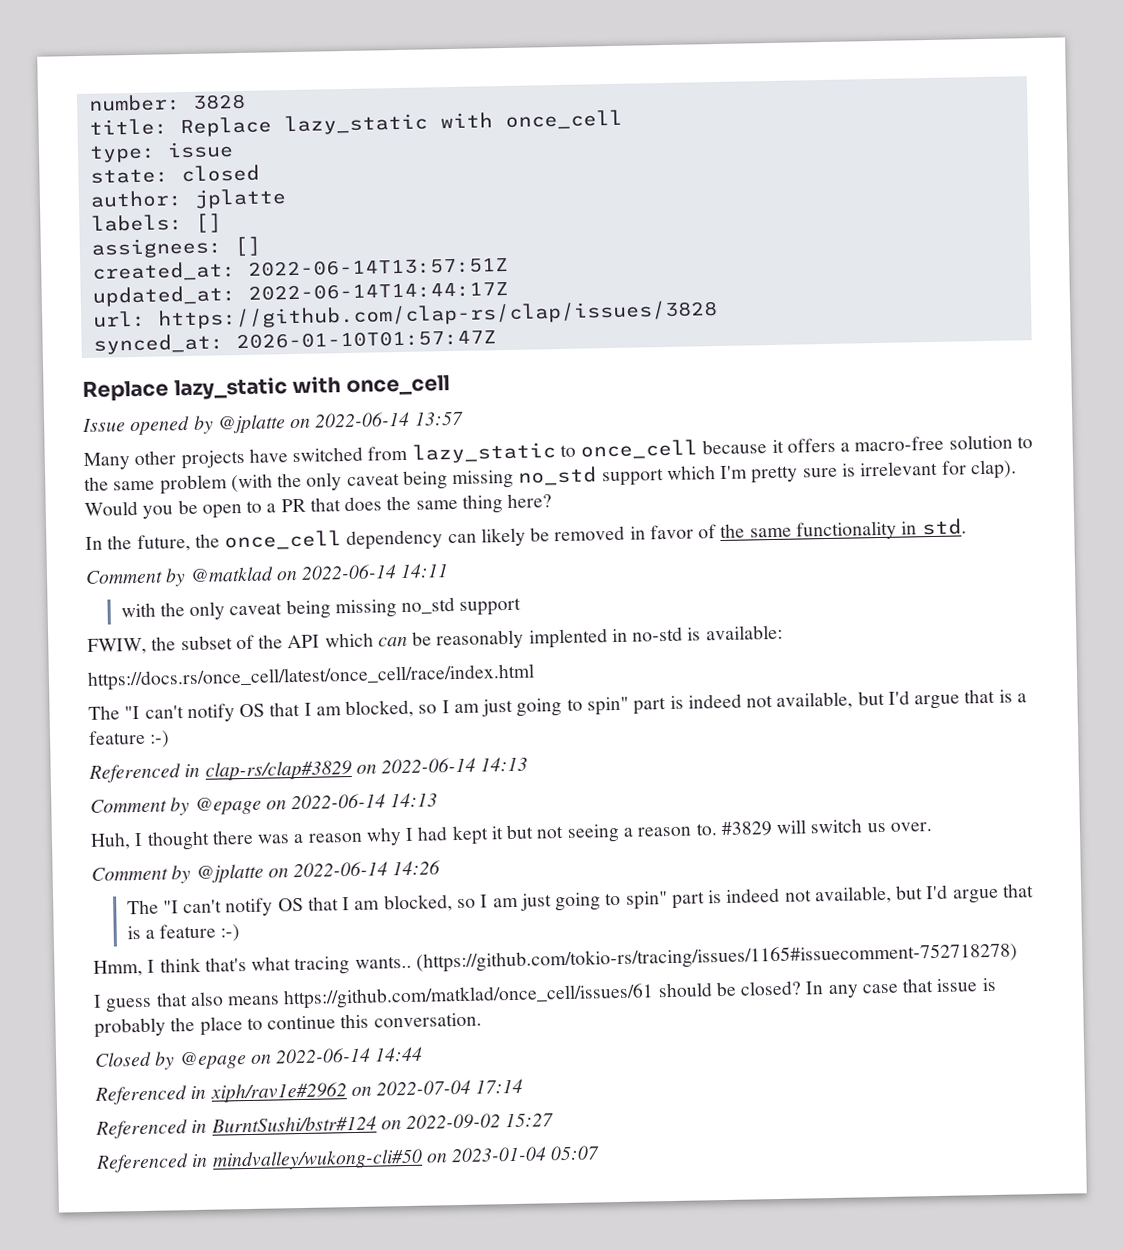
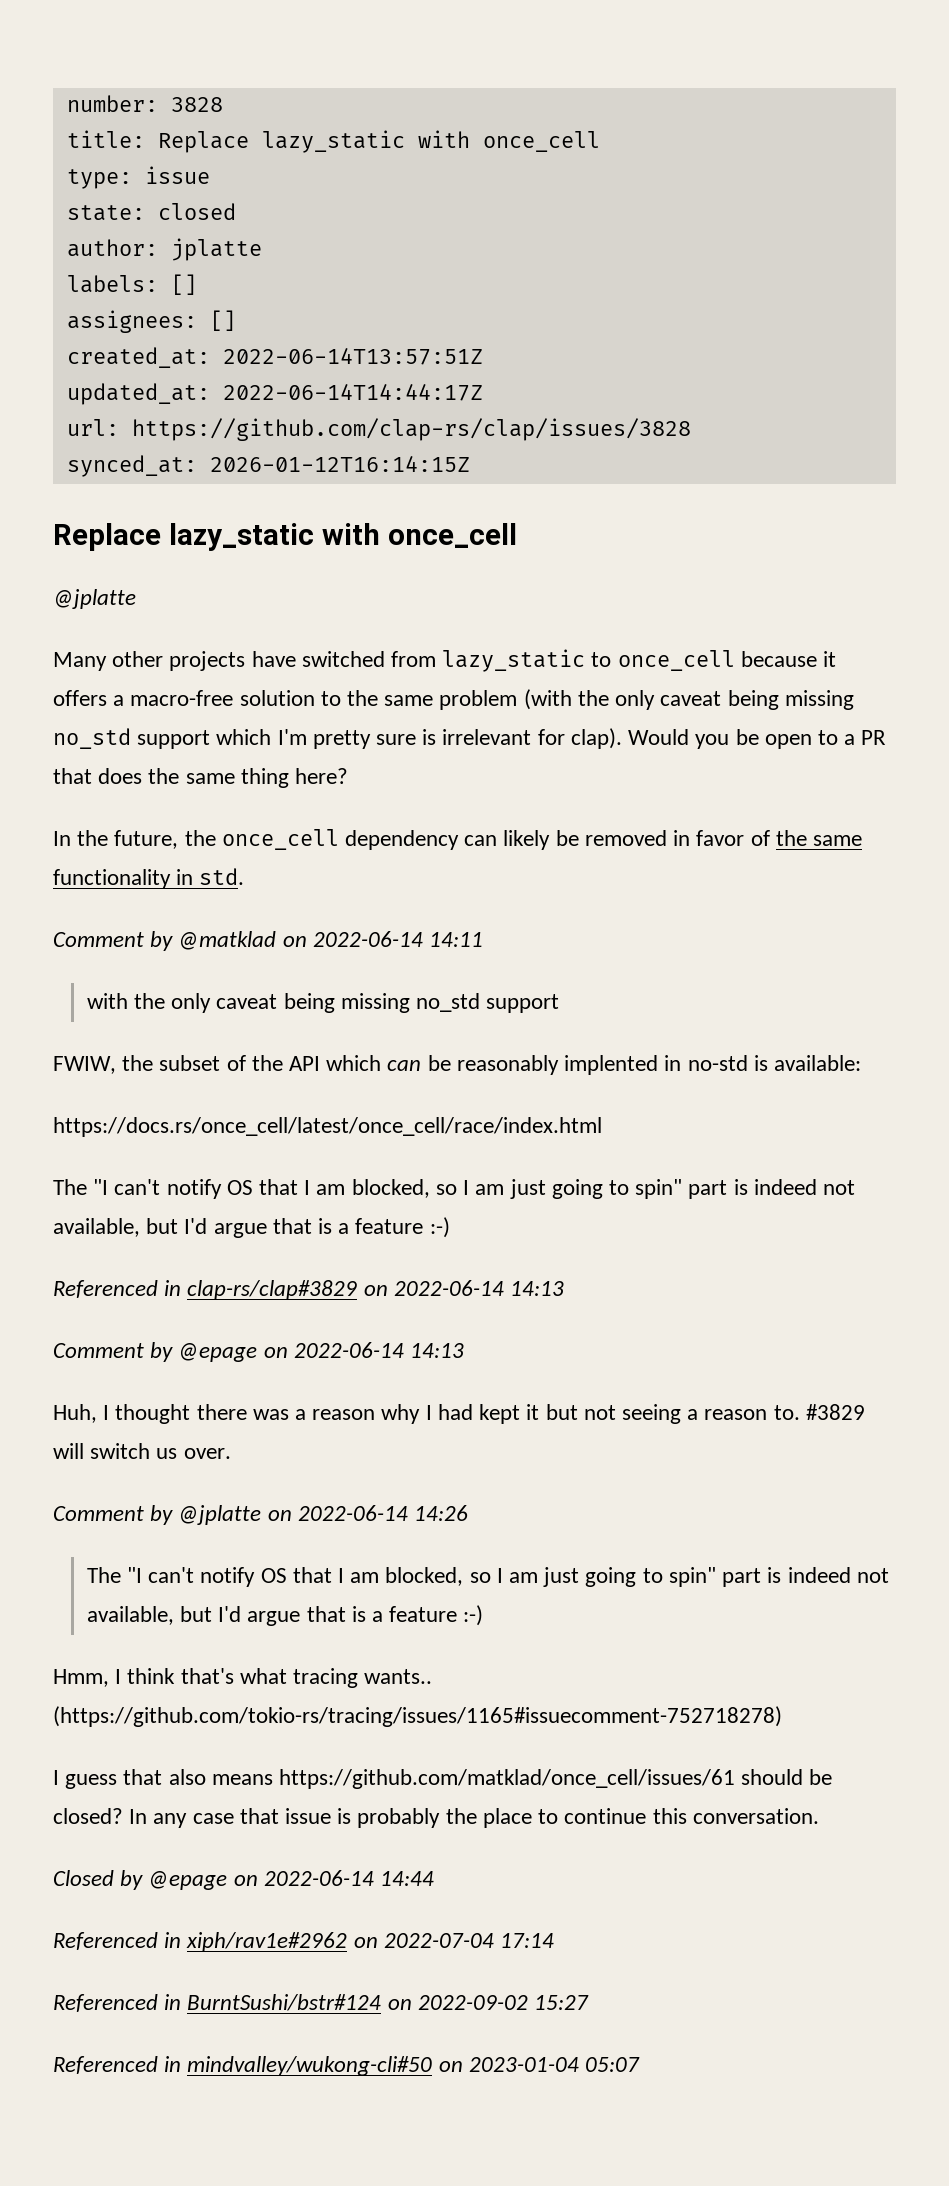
- synced_at: 2026-01-10T01:57:47Z
+ synced_at: 2026-01-12T16:14:15Z
  Replace lazy_static with once_cell
- Issue opened by @jplatte on 2022-06-14 13:57
+ @jplatte

